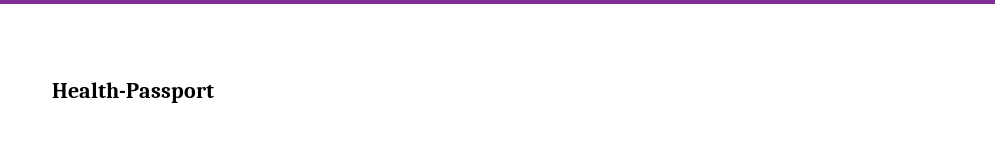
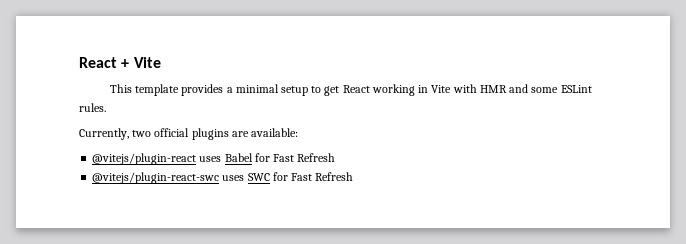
- Health-Passport
+ React + Vite
+ This template provides a minimal setup to get React working in Vite with HMR and some ESLint rules.
+ Currently, two official plugins are available:
+ @vitejs/plugin-react uses Babel for Fast Refresh
+ @vitejs/plugin-react-swc uses SWC for Fast Refresh

